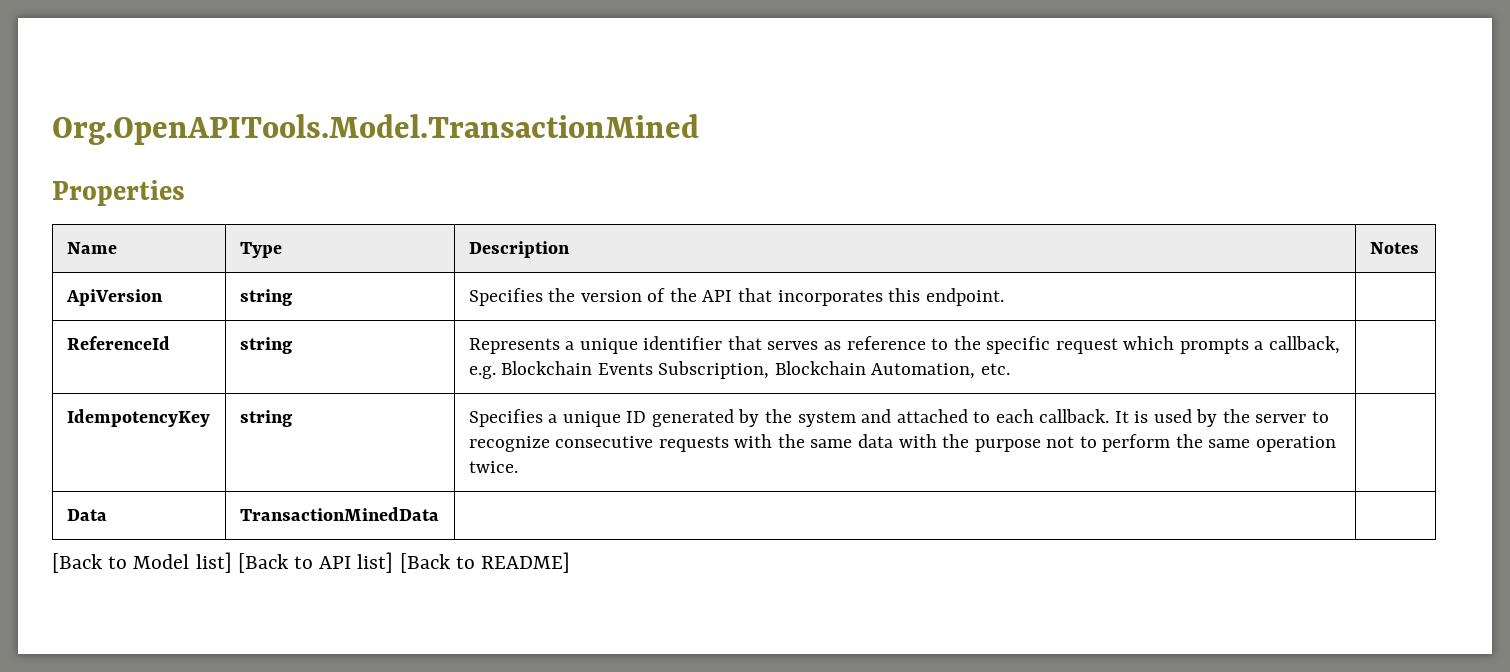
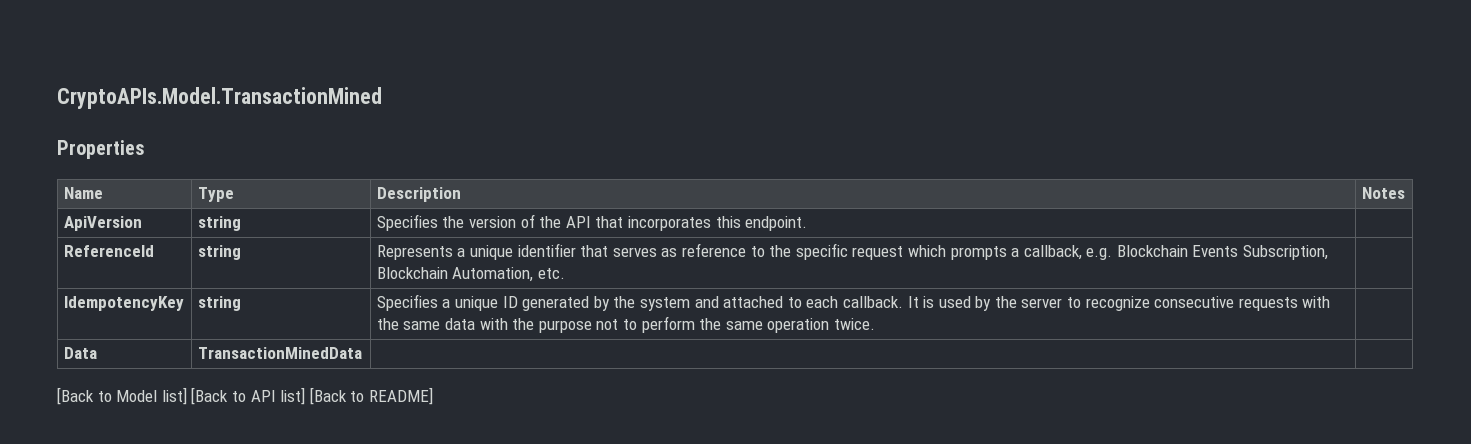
- Org.OpenAPITools.Model.TransactionMined
+ CryptoAPIs.Model.TransactionMined

